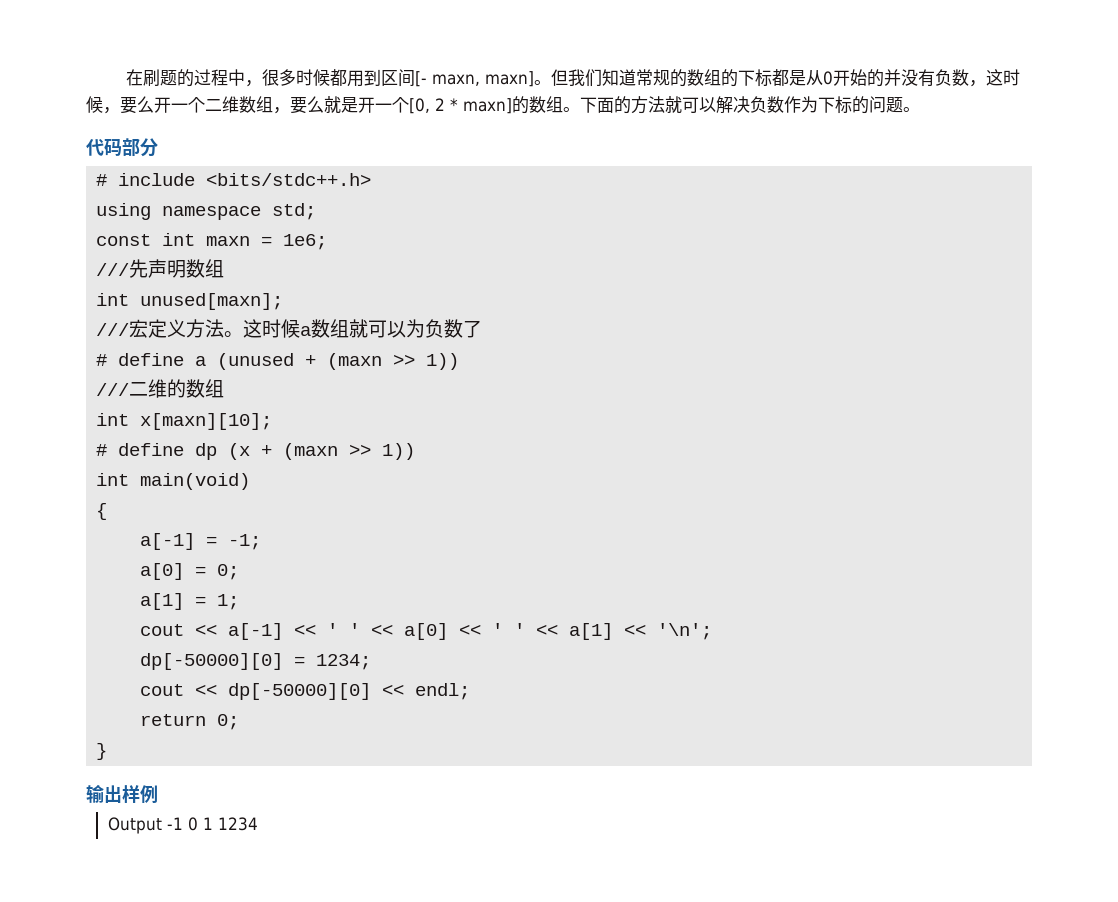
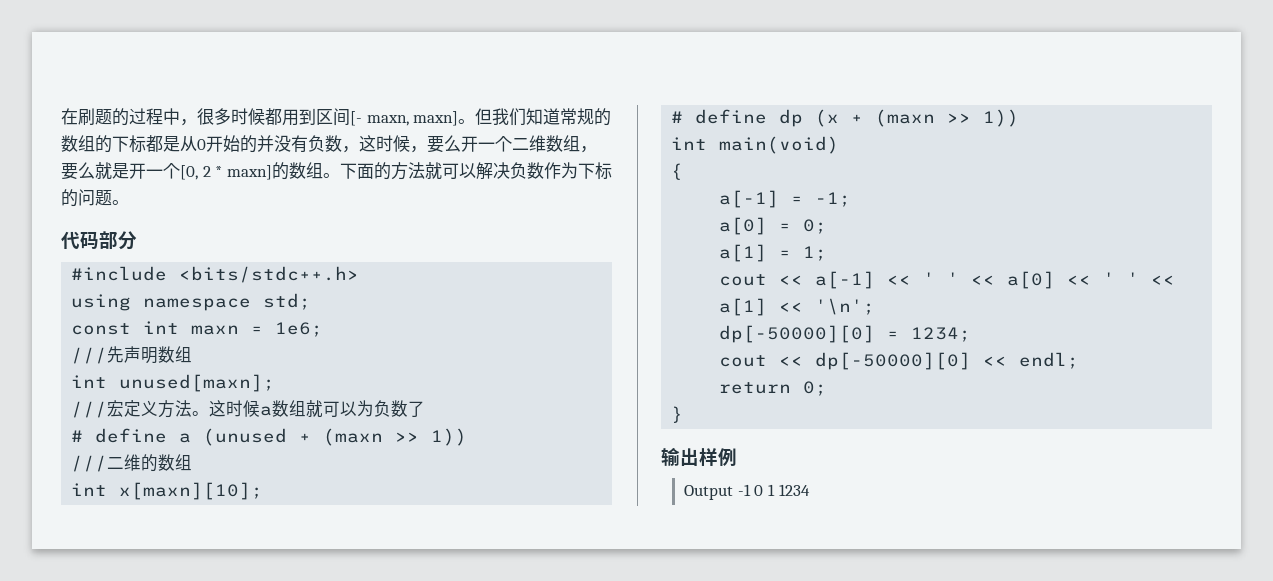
- # include <bits/stdc++.h>
+ #include <bits/stdc++.h>

